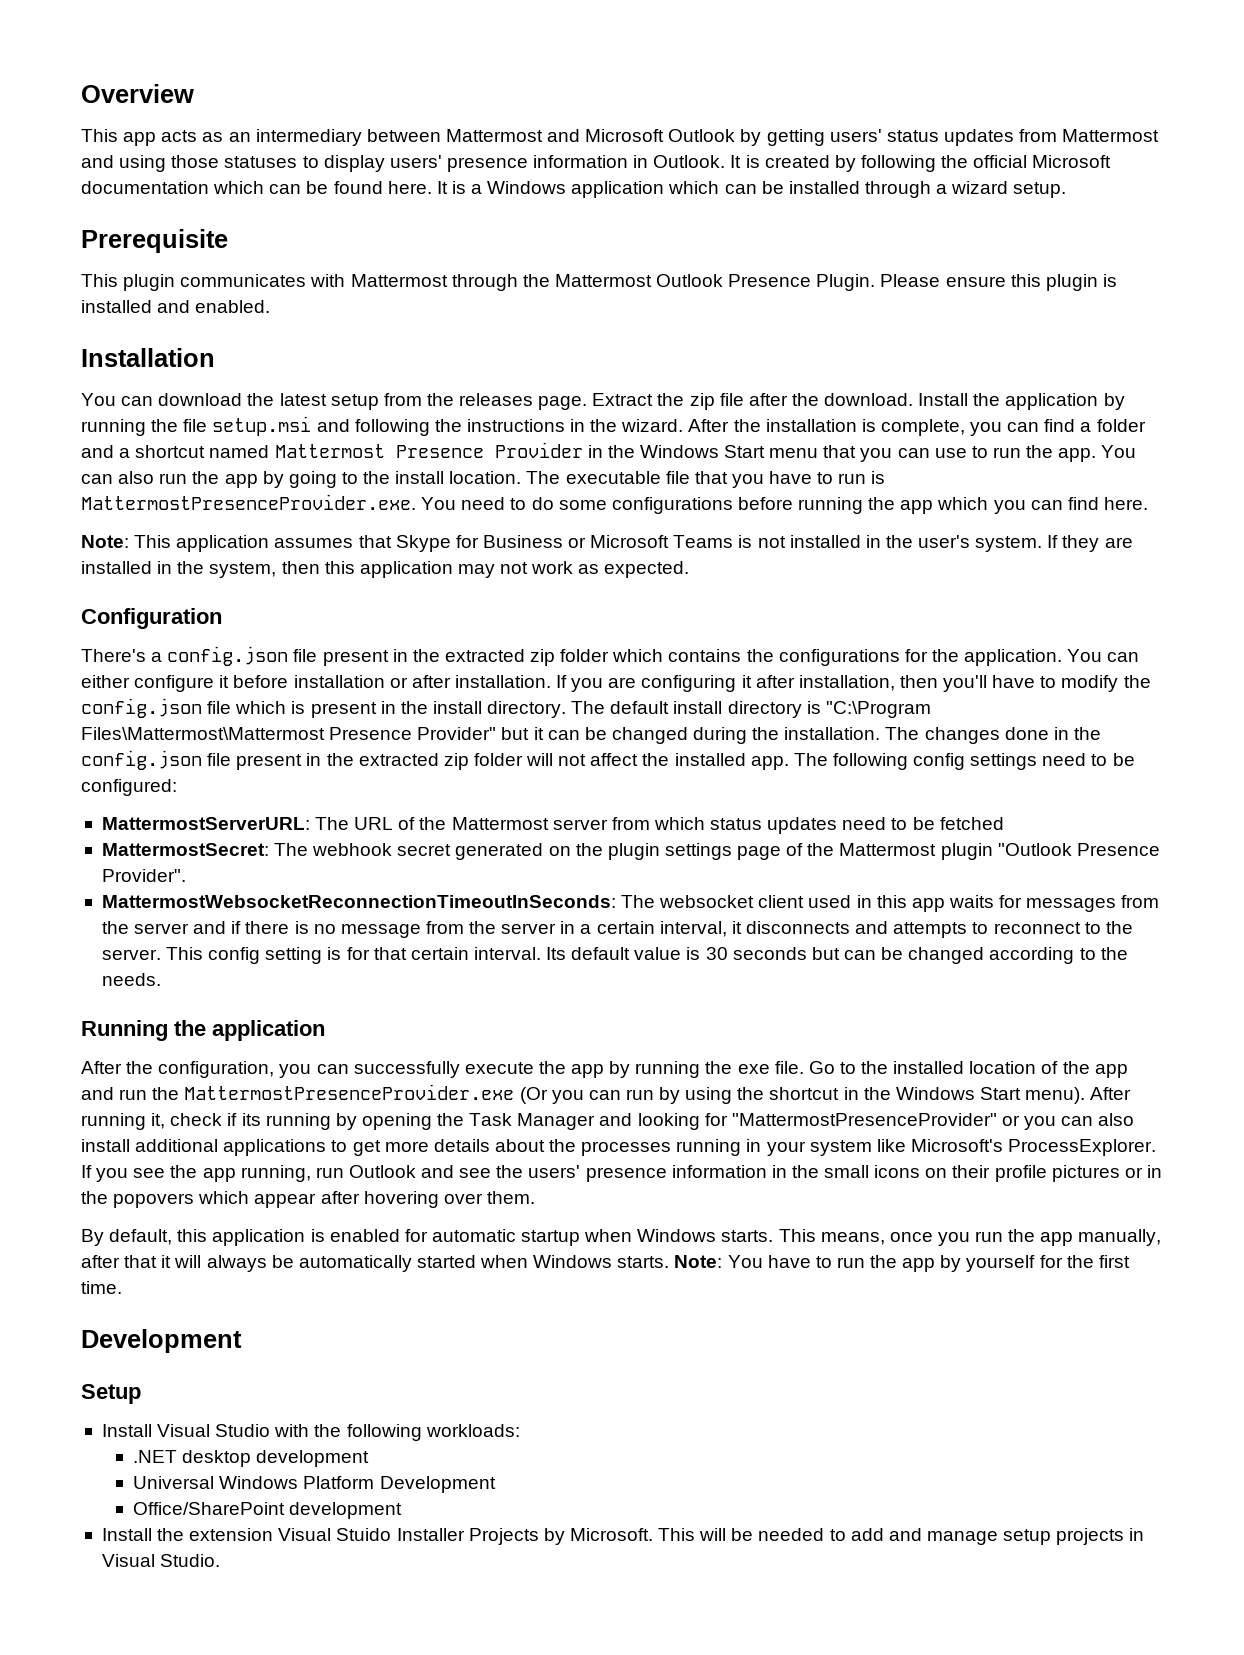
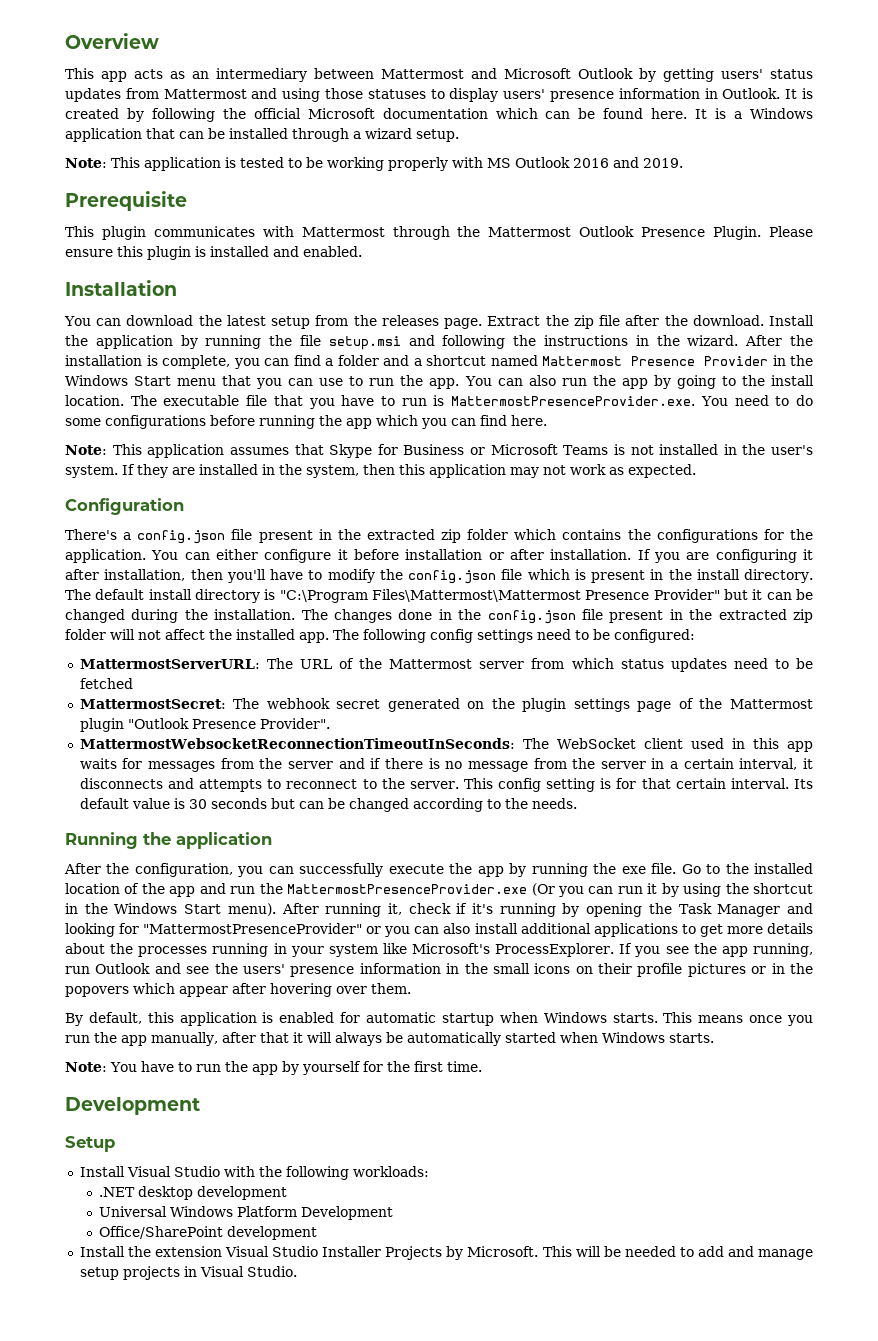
- It is a Windows application which can be installed through a wizard setup.
+ It is a Windows application that can be installed through a wizard setup.
+ Note: This application is tested to be working properly with MS Outlook 2016 and 2019.
- MattermostWebsocketReconnectionTimeoutInSeconds: The websocket client used in this app waits for messages from the server and if there is no message from the server in a certain interval, it disconnects and attempts to reconnect to the server.
+ MattermostWebsocketReconnectionTimeoutInSeconds: The WebSocket client used in this app waits for messages from the server and if there is no message from the server in a certain interval, it disconnects and attempts to reconnect to the server.
- Go to the installed location of the app and run the MattermostPresenceProvider.exe (Or you can run by using the shortcut in the Windows Start menu).
+ Go to the installed location of the app and run the MattermostPresenceProvider.exe (Or you can run it by using the shortcut in the Windows Start menu).
- After running it, check if its running by opening the Task Manager and looking for "MattermostPresenceProvider" or you can also install additional applications to get more details about the processes running in your system like Microsoft's ProcessExplorer.
+ After running it, check if it's running by opening the Task Manager and looking for "MattermostPresenceProvider" or you can also install additional applications to get more details about the processes running in your system like Microsoft's ProcessExplorer.
- This means, once you run the app manually, after that it will always be automatically started when Windows starts. Note: You have to run the app by yourself for the first time.
+ This means once you run the app manually, after that it will always be automatically started when Windows starts.
+ Note: You have to run the app by yourself for the first time.
- Install the extension Visual Stuido Installer Projects by Microsoft.
+ Install the extension Visual Studio Installer Projects by Microsoft.

